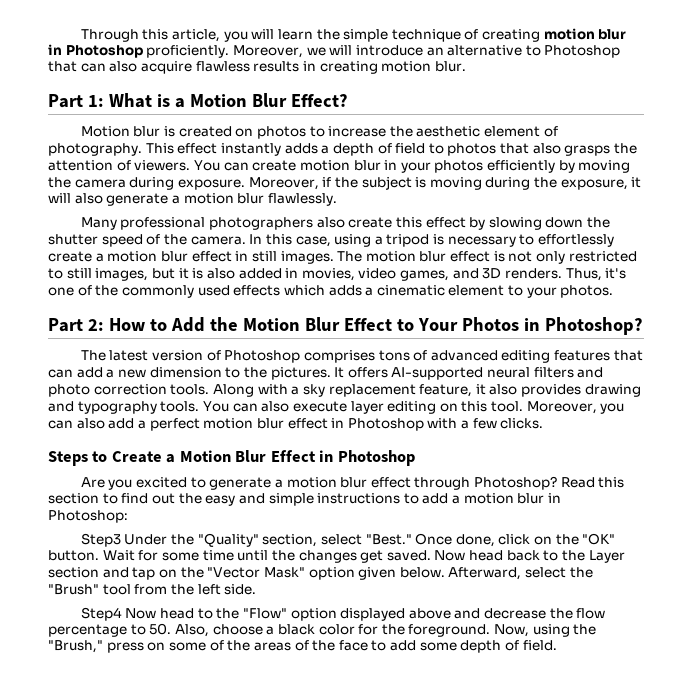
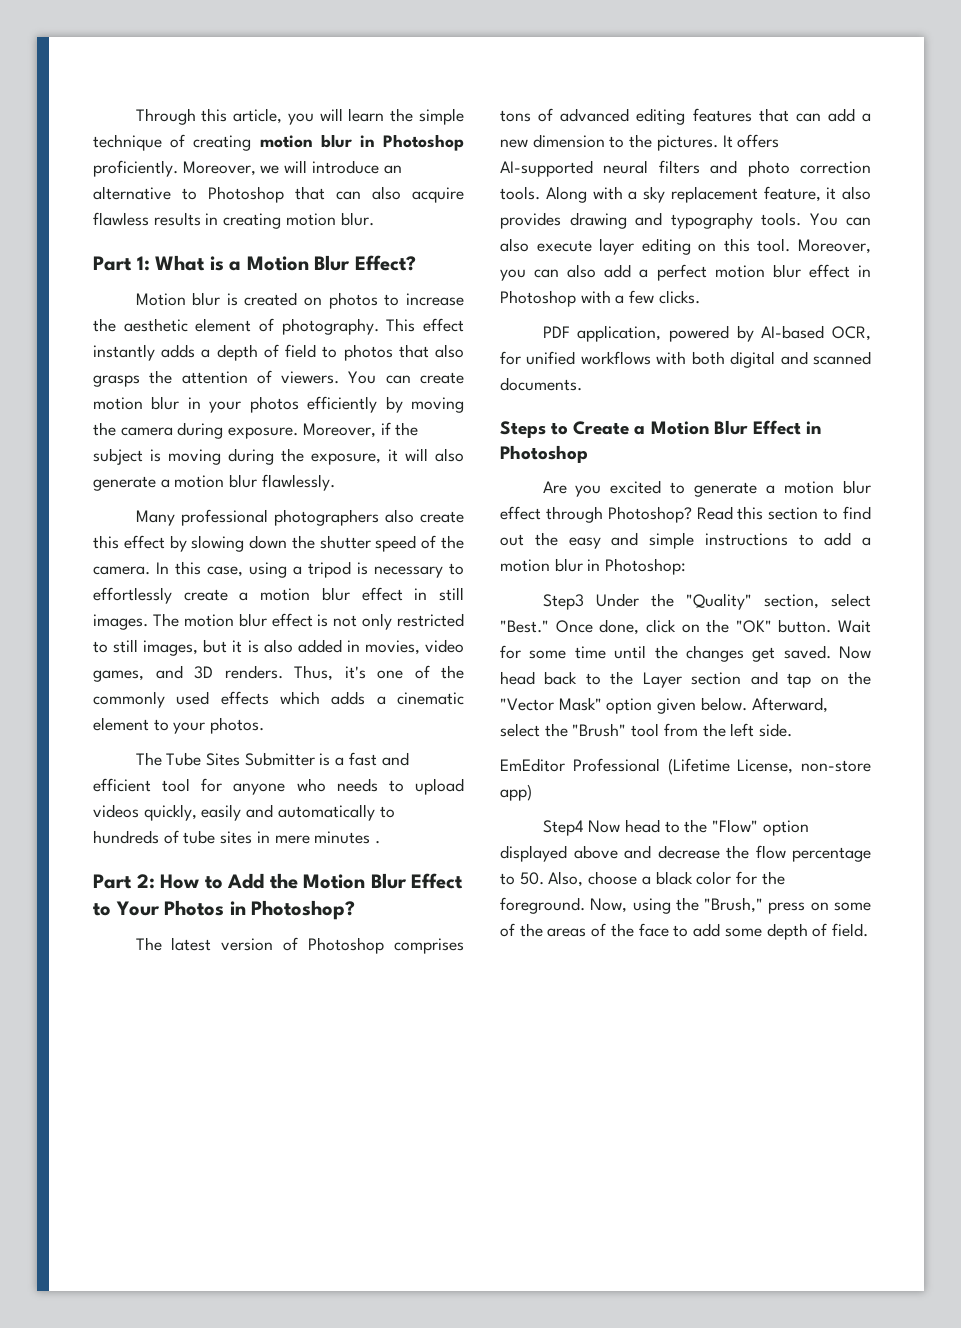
+ The Tube Sites Submitter is a fast and efficient tool for anyone who needs to upload videos quickly, easily and automatically to hundreds of tube sites in mere minutes .
+ PDF application, powered by AI-based OCR, for unified workflows with both digital and scanned documents.
+ EmEditor Professional (Lifetime License, non-store app)

